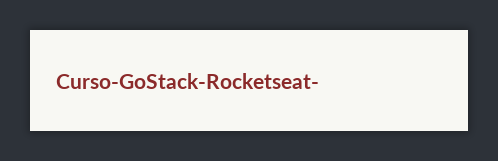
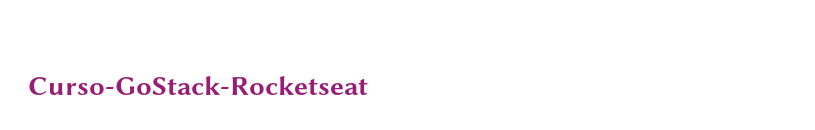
- Curso-GoStack-Rocketseat-
+ Curso-GoStack-Rocketseat

